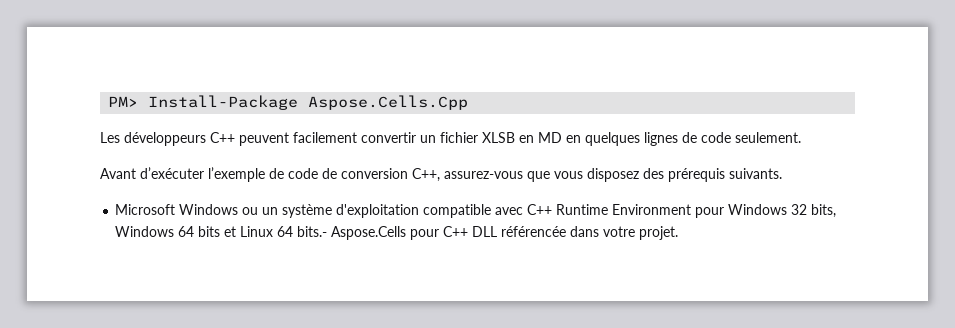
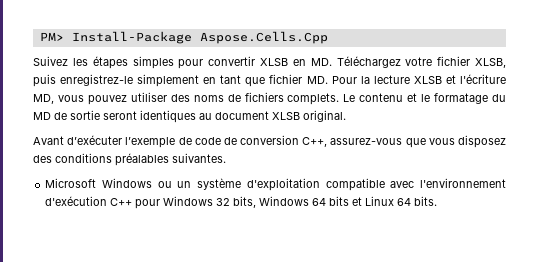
- Les développeurs C++ peuvent facilement convertir un fichier XLSB en MD en quelques lignes de code seulement.
+ Suivez les étapes simples pour convertir XLSB en MD. Téléchargez votre fichier XLSB, puis enregistrez-le simplement en tant que fichier MD. Pour la lecture XLSB et l'écriture MD, vous pouvez utiliser des noms de fichiers complets. Le contenu et le formatage du MD de sortie seront identiques au document XLSB original.
- Avant d’exécuter l’exemple de code de conversion C++, assurez-vous que vous disposez des prérequis suivants.
+ Avant d’exécuter l’exemple de code de conversion C++, assurez-vous que vous disposez des conditions préalables suivantes.
- Microsoft Windows ou un système d'exploitation compatible avec C++ Runtime Environment pour Windows 32 bits, Windows 64 bits et Linux 64 bits.- Aspose.Cells pour C++ DLL référencée dans votre projet.
+ Microsoft Windows ou un système d'exploitation compatible avec l'environnement d'exécution C++ pour Windows 32 bits, Windows 64 bits et Linux 64 bits.

